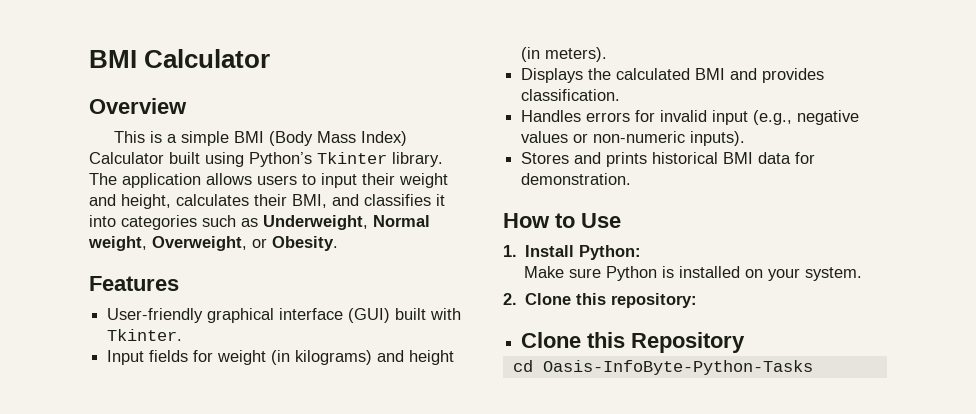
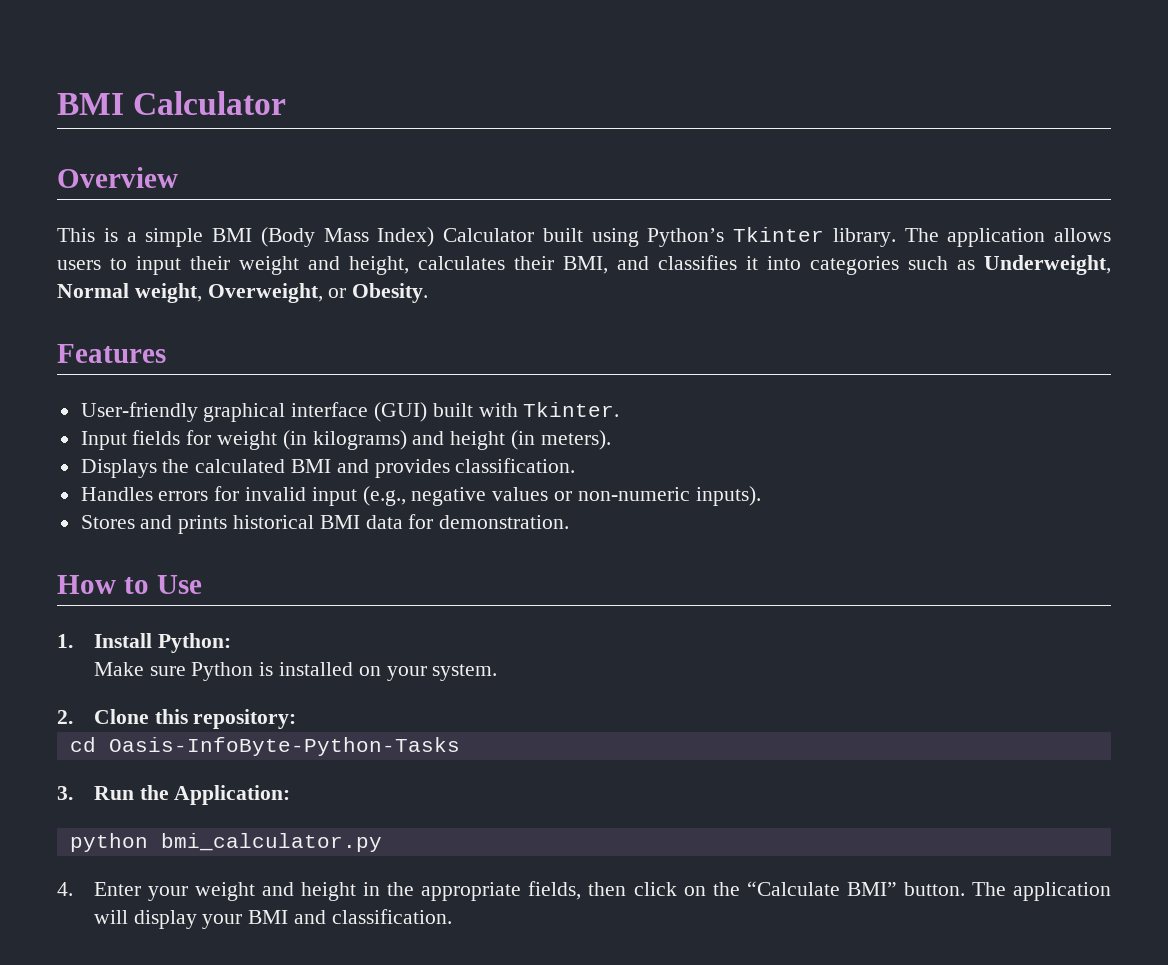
- Clone this Repository
+ 3. Run the Application:
+ python bmi_calculator.py
+ 4. Enter your weight and height in the appropriate fields, then click on the “Calculate BMI” button. The application will display your BMI and classification.

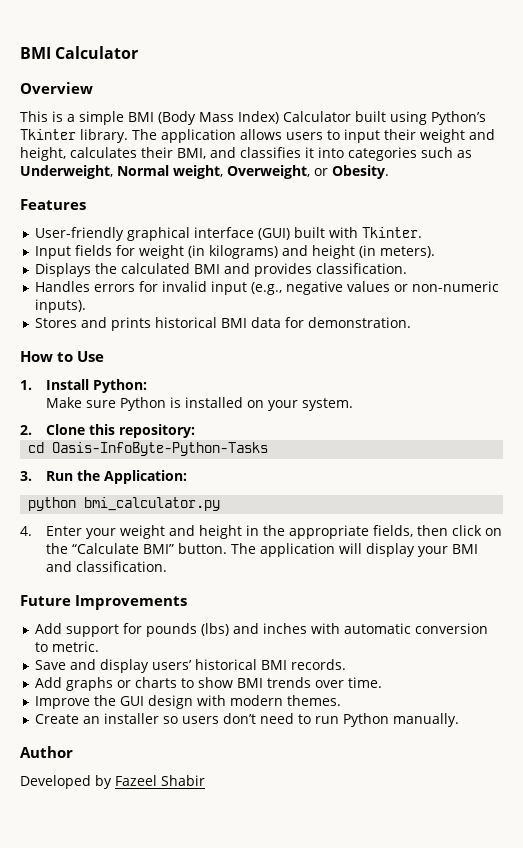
+ Future Improvements
+ Add support for pounds (lbs) and inches with automatic conversion to metric.
+ Save and display users’ historical BMI records.
+ Add graphs or charts to show BMI trends over time.
+ Improve the GUI design with modern themes.
+ Create an installer so users don’t need to run Python manually.
+ Author
+ Developed by Fazeel Shabir

